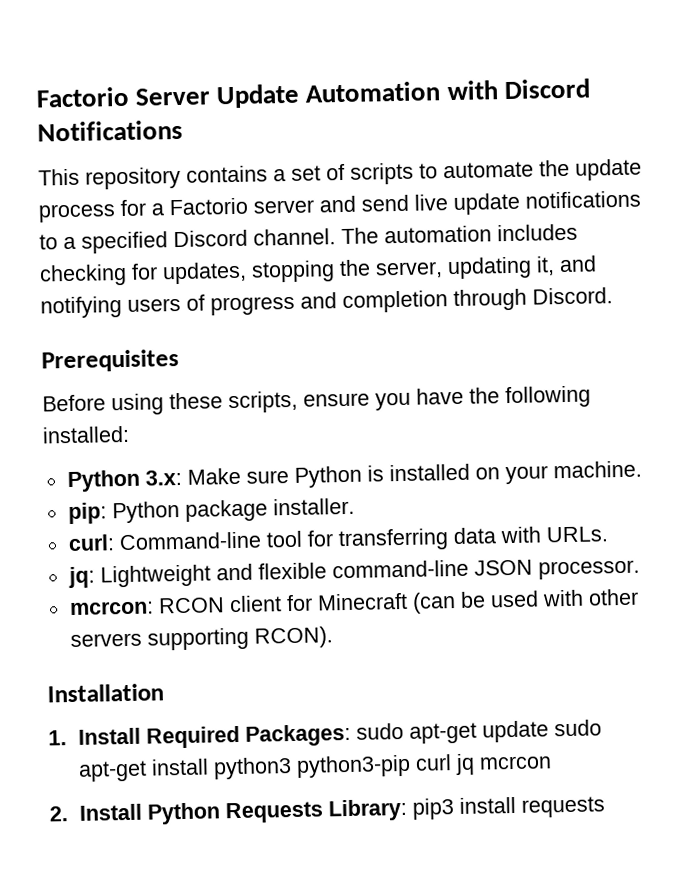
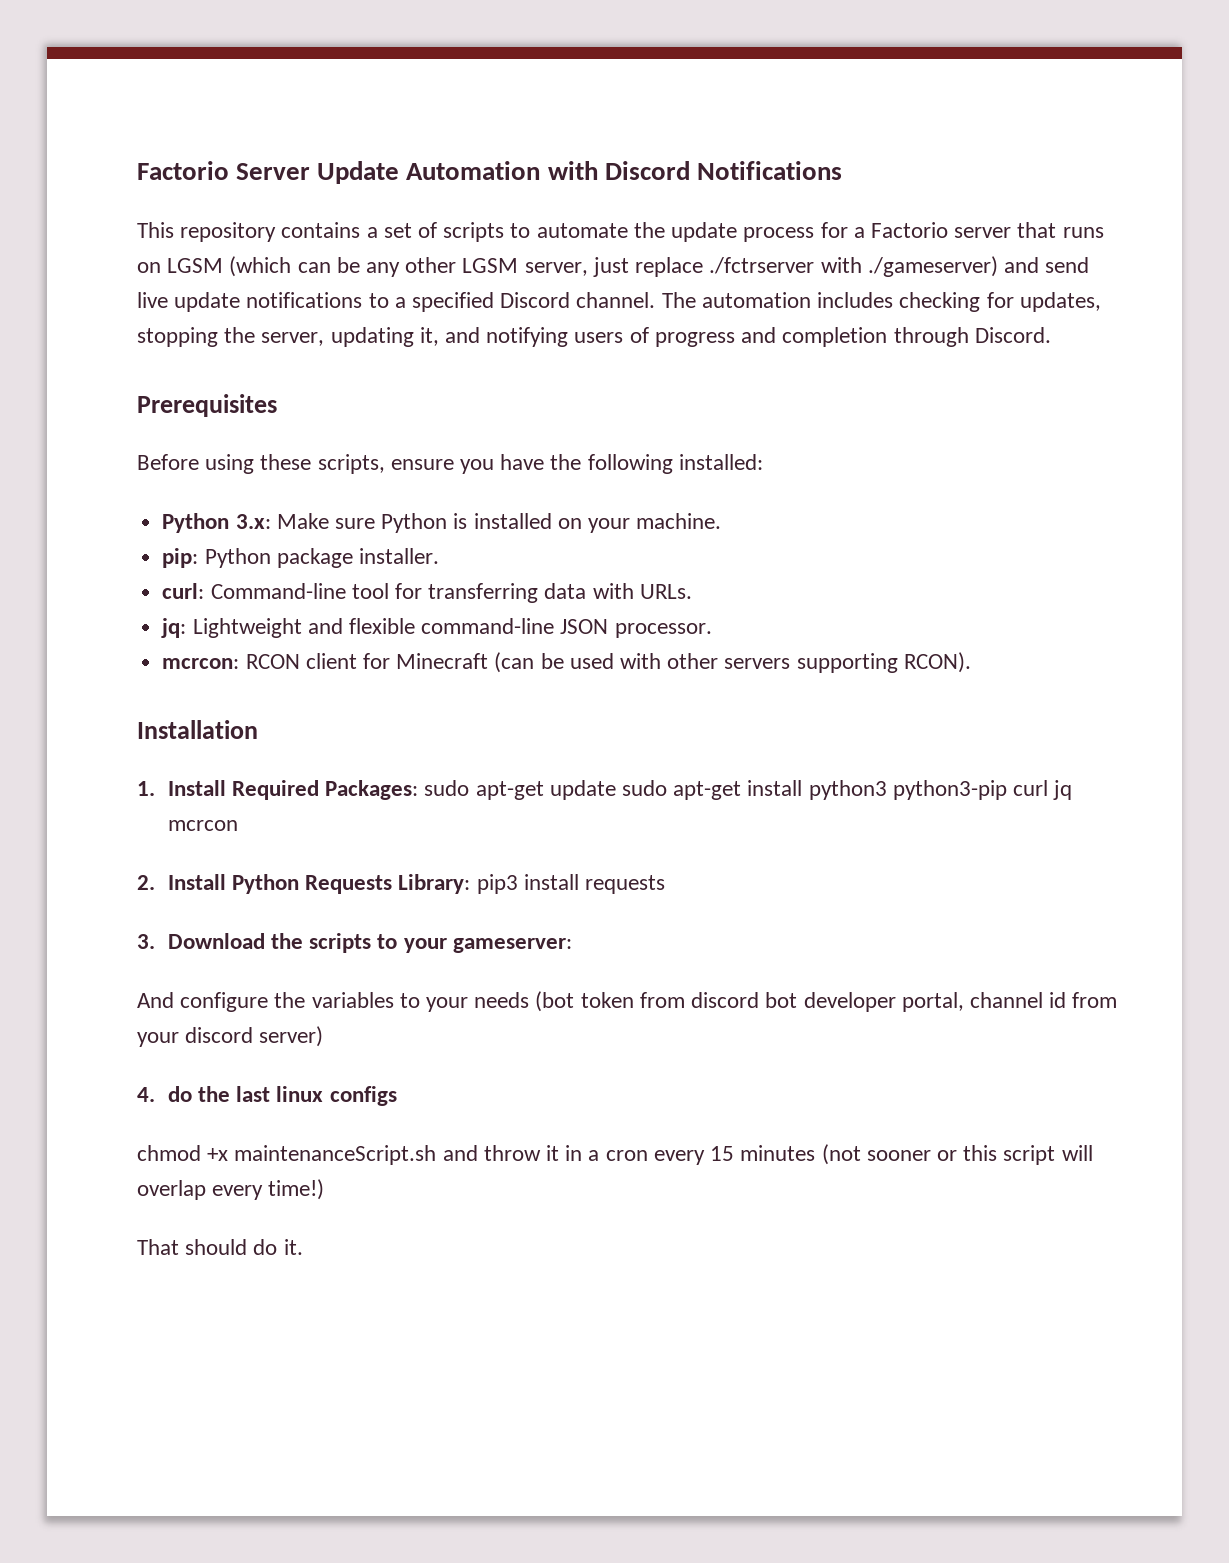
- This repository contains a set of scripts to automate the update process for a Factorio server and send live update notifications to a specified Discord channel.
+ This repository contains a set of scripts to automate the update process for a Factorio server that runs on LGSM (which can be any other LGSM server, just replace ./fctrserver with ./gameserver) and send live update notifications to a specified Discord channel.
+ 3. Download the scripts to your gameserver:
+ And configure the variables to your needs (bot token from discord bot developer portal, channel id from your discord server)
+ 4. do the last linux configs
+ chmod +x maintenanceScript.sh and throw it in a cron every 15 minutes (not sooner or this script will overlap every time!)
+ That should do it.

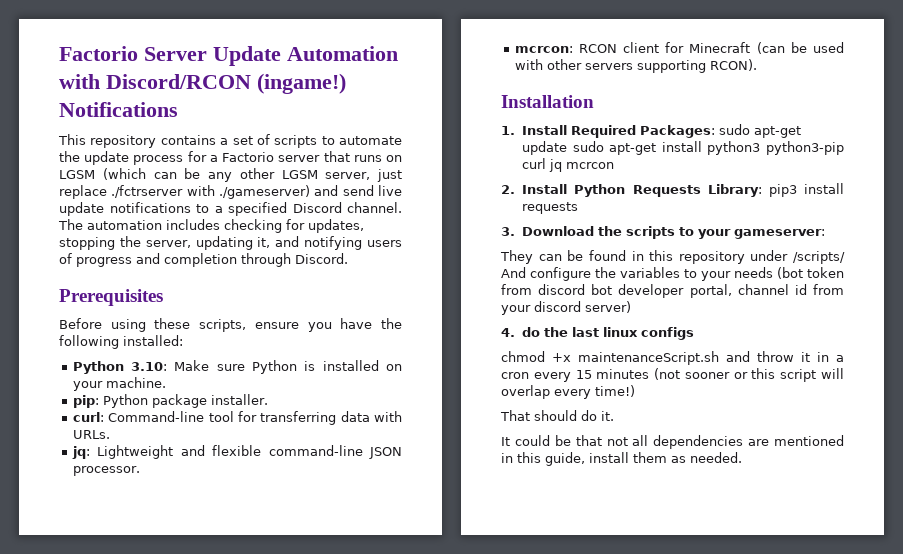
- Factorio Server Update Automation with Discord Notifications
+ Factorio Server Update Automation with Discord/RCON (ingame!) Notifications
- Python 3.x: Make sure Python is installed on your machine.
+ Python 3.10: Make sure Python is installed on your machine.
- And configure the variables to your needs (bot token from discord bot developer portal, channel id from your discord server)
+ They can be found in this repository under /scripts/ And configure the variables to your needs (bot token from discord bot developer portal, channel id from your discord server)
+ It could be that not all dependencies are mentioned in this guide, install them as needed.

